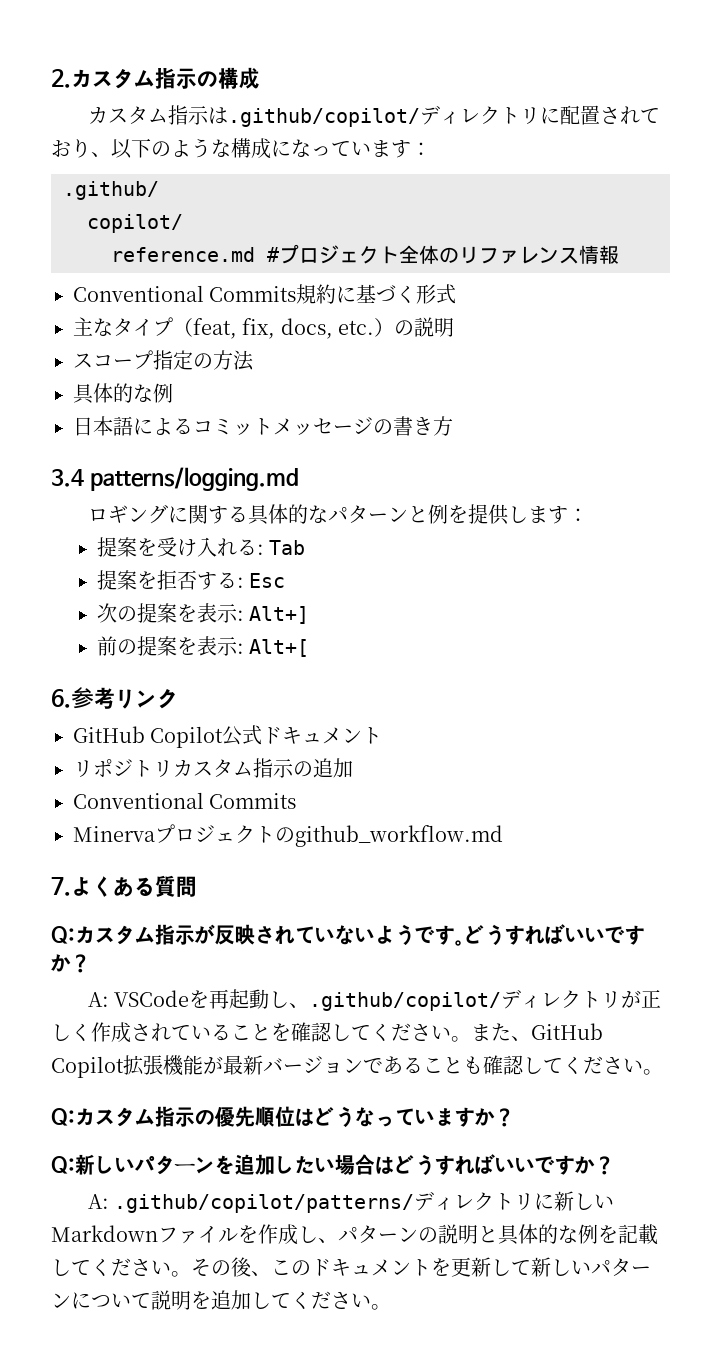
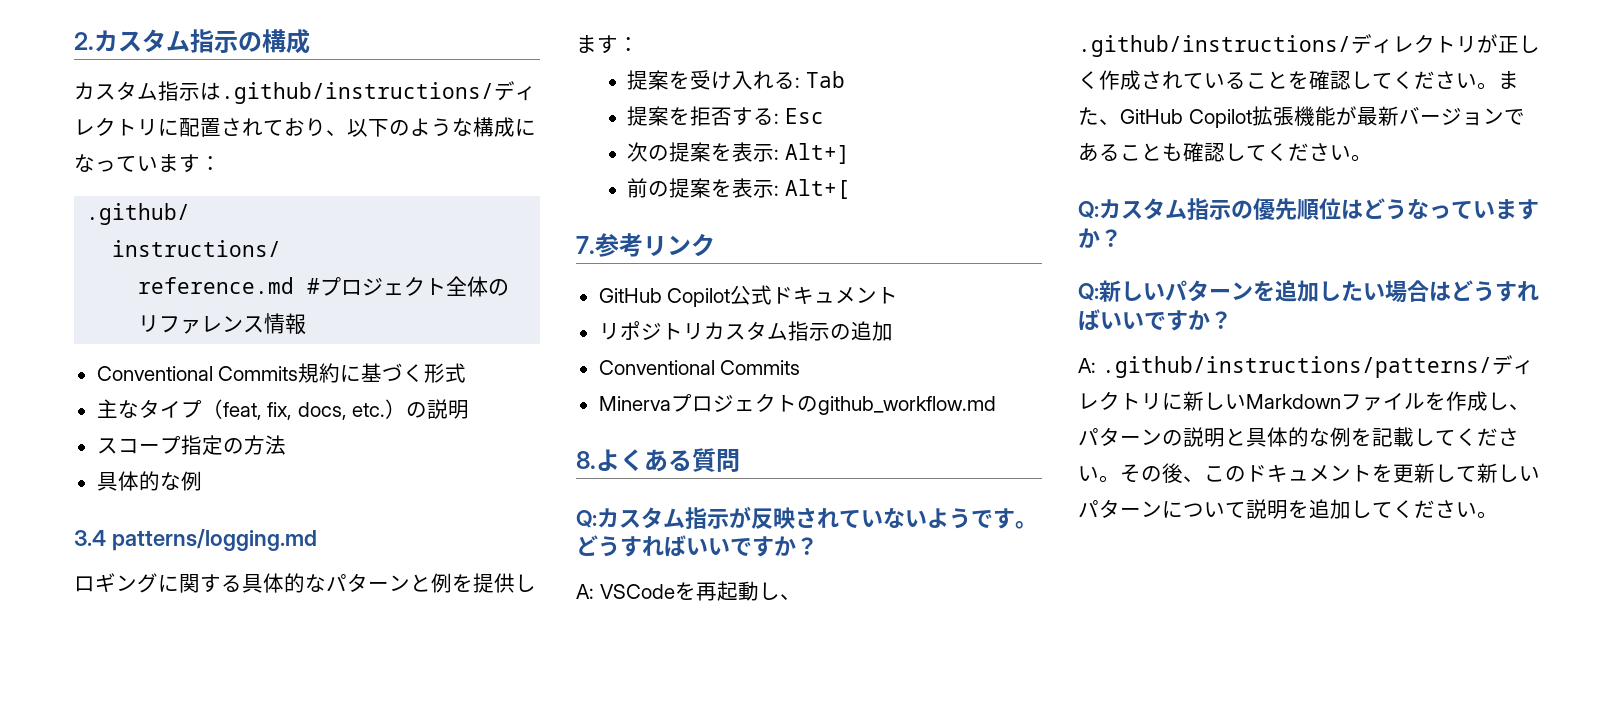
- カスタム指示は.github/copilot/ディレクトリに配置されており、以下のような構成になっています：
+ カスタム指示は.github/instructions/ディレクトリに配置されており、以下のような構成になっています：
- copilot/
+ instructions/
- 日本語によるコミットメッセージの書き方
- 6.参考リンク
+ 7.参考リンク
- 7.よくある質問
+ 8.よくある質問
- A: VSCodeを再起動し、.github/copilot/ディレクトリが正しく作成されていることを確認してください。
+ A: VSCodeを再起動し、.github/instructions/ディレクトリが正しく作成されていることを確認してください。
- A: .github/copilot/patterns/ディレクトリに新しいMarkdownファイルを作成し、パターンの説明と具体的な例を記載してください。
+ A: .github/instructions/patterns/ディレクトリに新しいMarkdownファイルを作成し、パターンの説明と具体的な例を記載してください。

